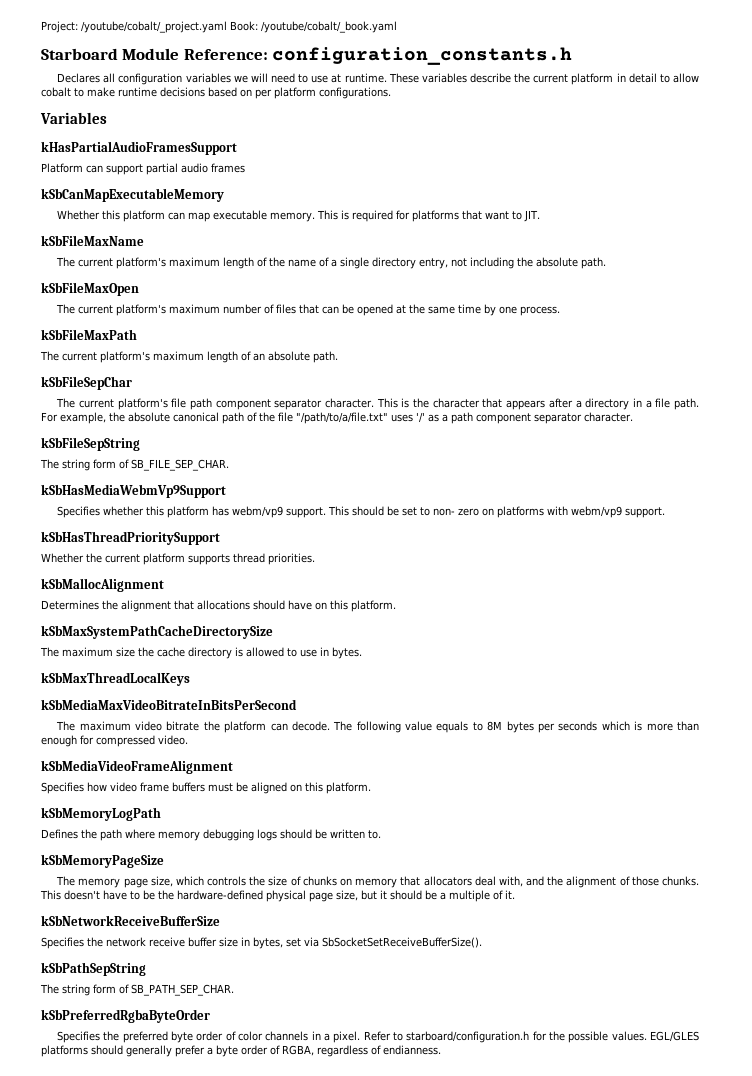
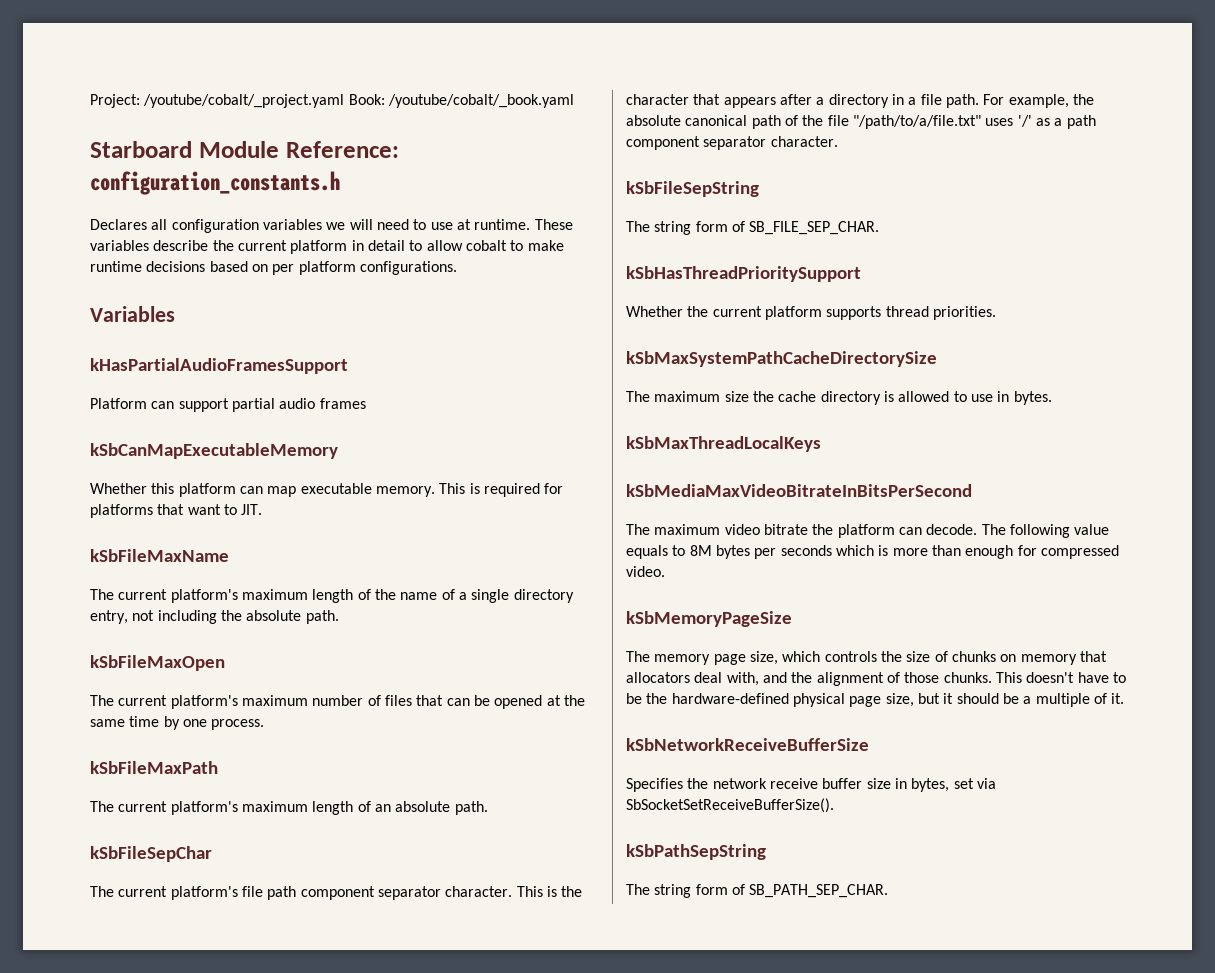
- kSbHasMediaWebmVp9Support
- Specifies whether this platform has webm/vp9 support. This should be set to non- zero on platforms with webm/vp9 support.
- kSbMallocAlignment
- Determines the alignment that allocations should have on this platform.
- kSbMediaVideoFrameAlignment
- Specifies how video frame buffers must be aligned on this platform.
- kSbMemoryLogPath
- Defines the path where memory debugging logs should be written to.
- kSbPreferredRgbaByteOrder
- Specifies the preferred byte order of color channels in a pixel. Refer to starboard/configuration.h for the possible values. EGL/GLES platforms should generally prefer a byte order of RGBA, regardless of endianness.

